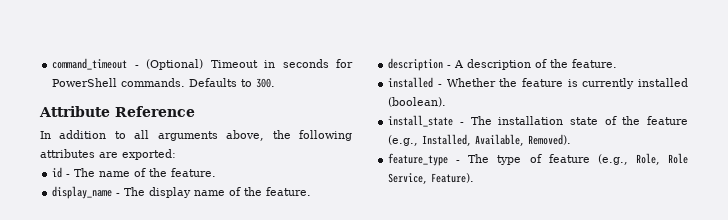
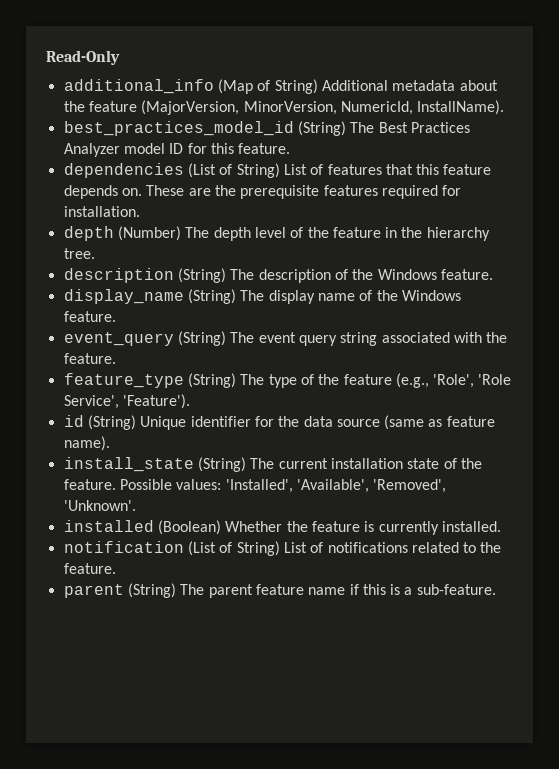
- command_timeout - (Optional) Timeout in seconds for PowerShell commands. Defaults to 300.
- Attribute Reference
- In addition to all arguments above, the following attributes are exported:
- id - The name of the feature.
+ Read-Only
+ additional_info (Map of String) Additional metadata about the feature (MajorVersion, MinorVersion, NumericId, InstallName).
+ best_practices_model_id (String) The Best Practices Analyzer model ID for this feature.
+ dependencies (List of String) List of features that this feature depends on. These are the prerequisite features required for installation.
+ depth (Number) The depth level of the feature in the hierarchy tree.
+ description (String) The description of the Windows feature.
- display_name - The display name of the feature.
- description - A description of the feature.
- installed - Whether the feature is currently installed (boolean).
- install_state - The installation state of the feature (e.g., Installed, Available, Removed).
- feature_type - The type of feature (e.g., Role, Role Service, Feature).
+ display_name (String) The display name of the Windows feature.
+ event_query (String) The event query string associated with the feature.
+ feature_type (String) The type of the feature (e.g., 'Role', 'Role Service', 'Feature').
+ id (String) Unique identifier for the data source (same as feature name).
+ install_state (String) The current installation state of the feature. Possible values: 'Installed', 'Available', 'Removed', 'Unknown'.
+ installed (Boolean) Whether the feature is currently installed.
+ notification (List of String) List of notifications related to the feature.
+ parent (String) The parent feature name if this is a sub-feature.

